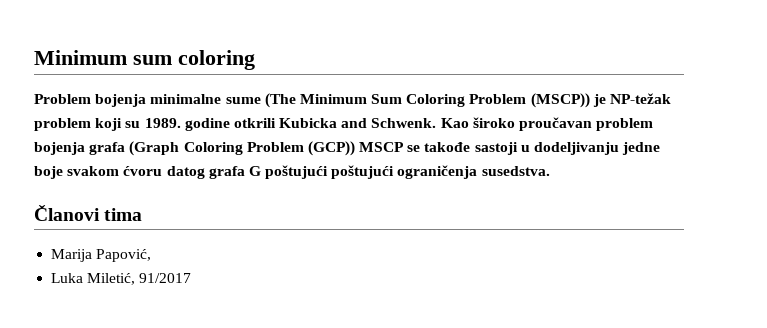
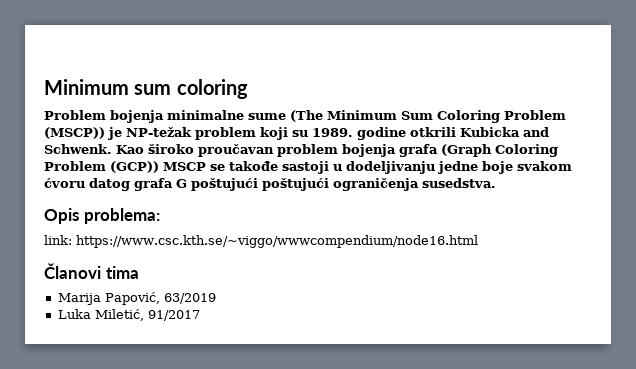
+ Opis problema:
+ link: https://www.csc.kth.se/~viggo/wwwcompendium/node16.html
- Marija Papović,
+ Marija Papović, 63/2019

